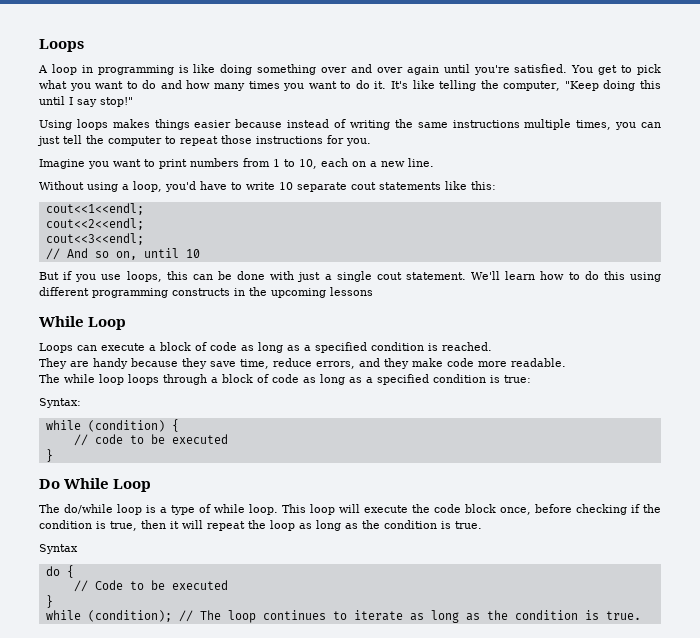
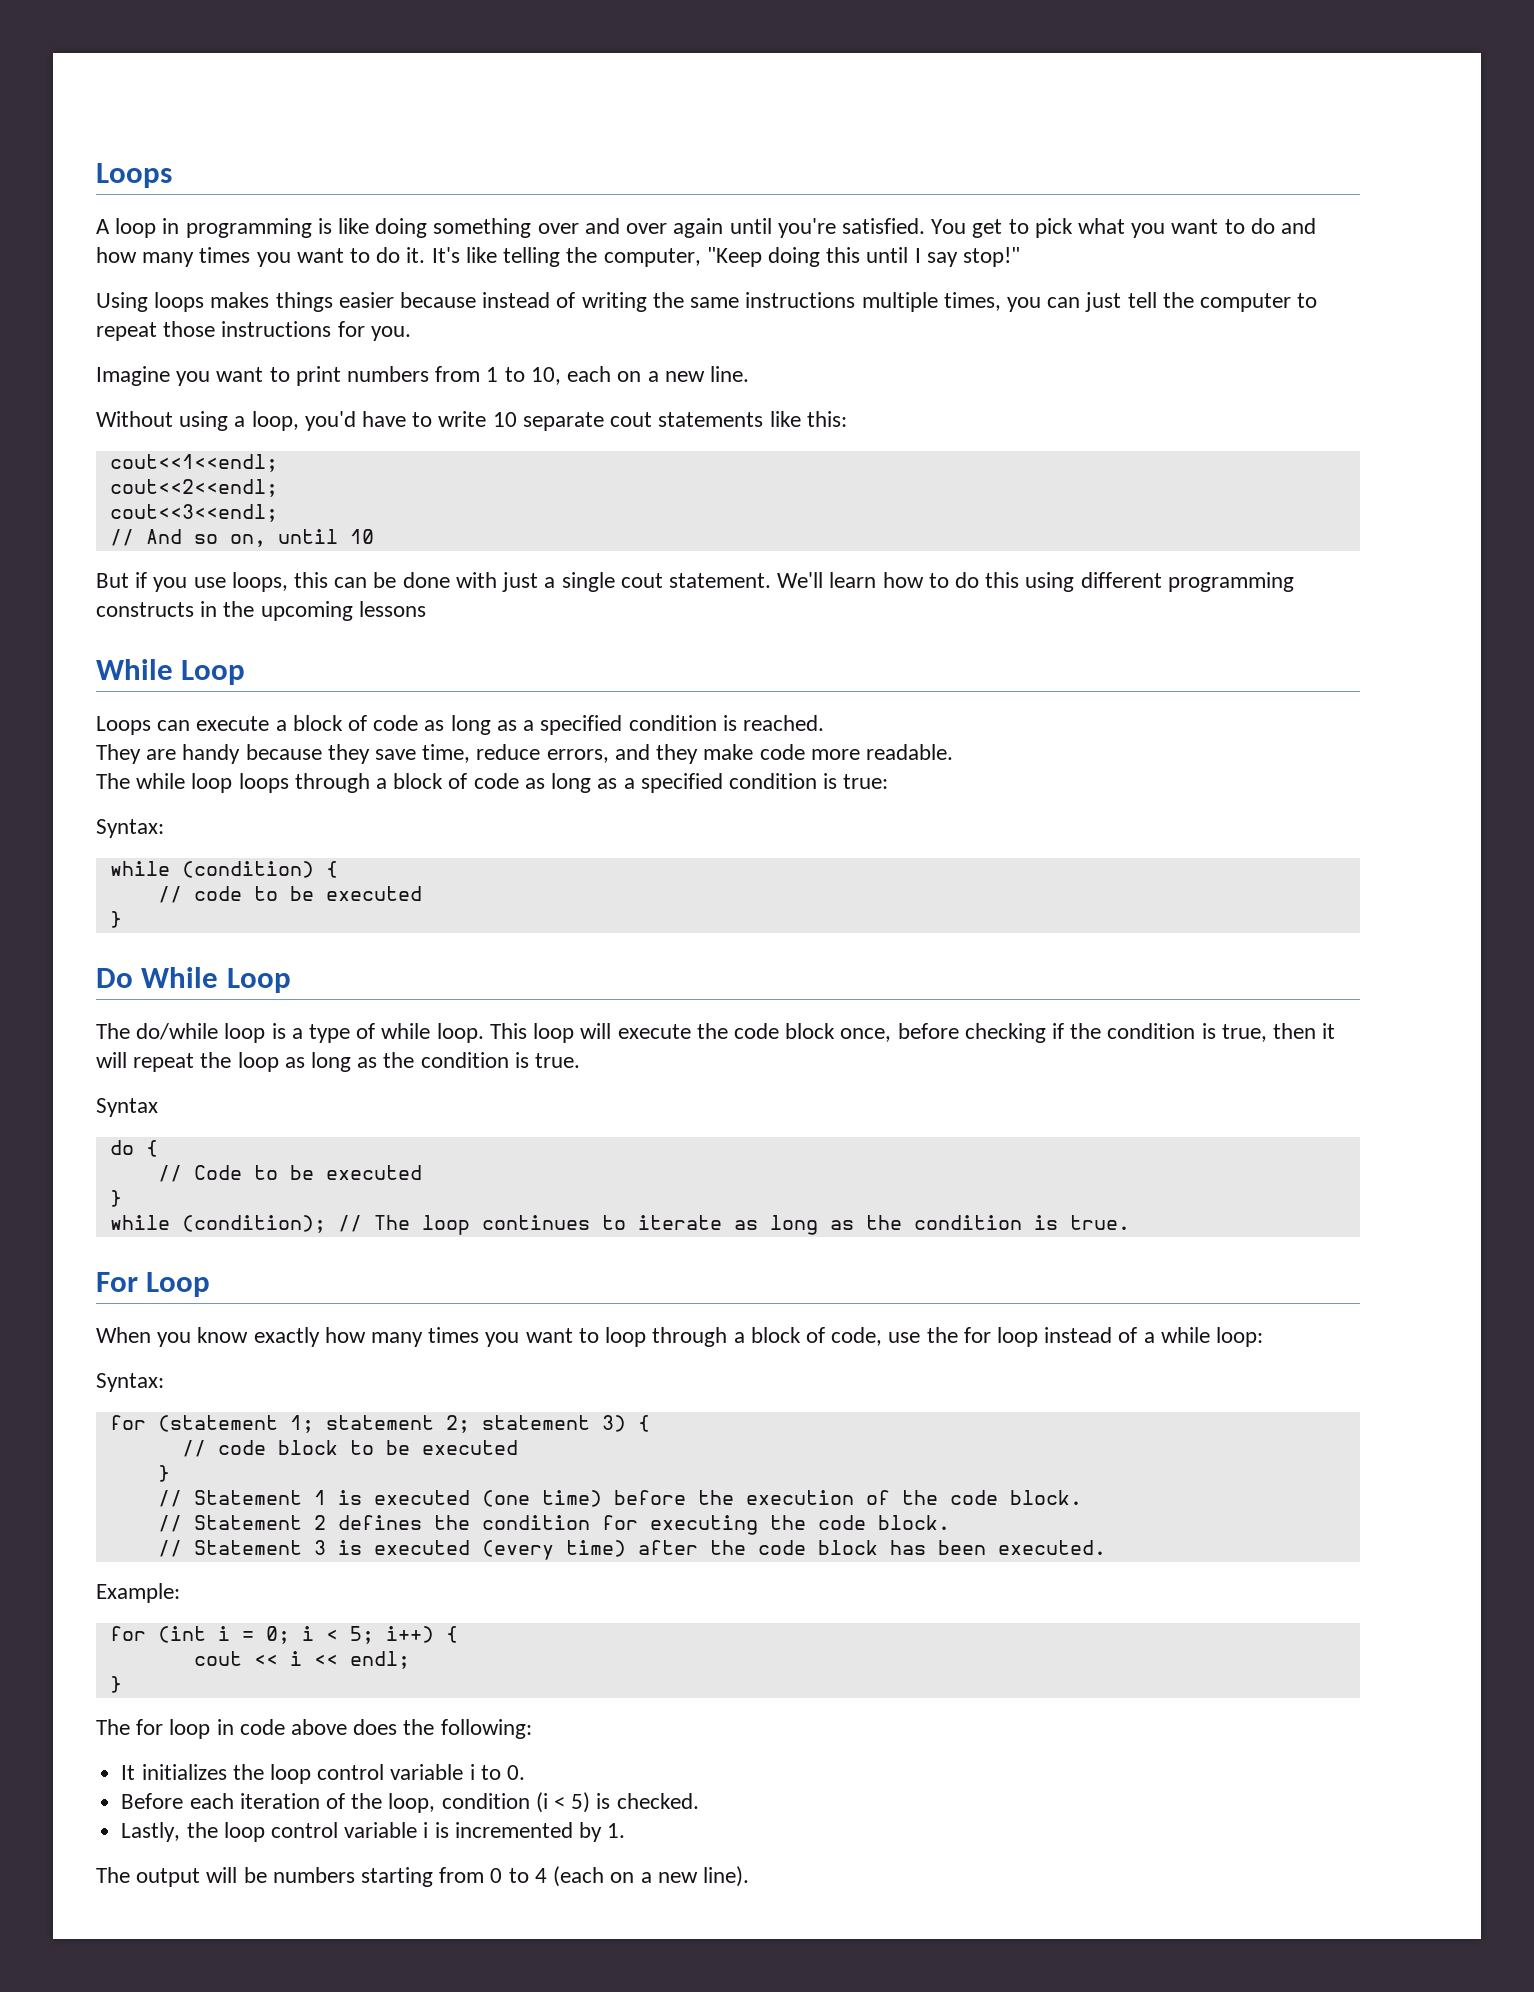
+ For Loop
+ When you know exactly how many times you want to loop through a block of code, use the for loop instead of a while loop:
+ Syntax:
+ for (statement 1; statement 2; statement 3) {
+ // code block to be executed
+ }
+ // Statement 1 is executed (one time) before the execution of the code block.
+ // Statement 2 defines the condition for executing the code block.
+ // Statement 3 is executed (every time) after the code block has been executed.
+ Example:
+ for (int i = 0; i < 5; i++) {
+ cout << i << endl;
+ }
+ The for loop in code above does the following:
+ It initializes the loop control variable i to 0.
+ Before each iteration of the loop, condition (i < 5) is checked.
+ Lastly, the loop control variable i is incremented by 1.
+ The output will be numbers starting from 0 to 4 (each on a new line).

